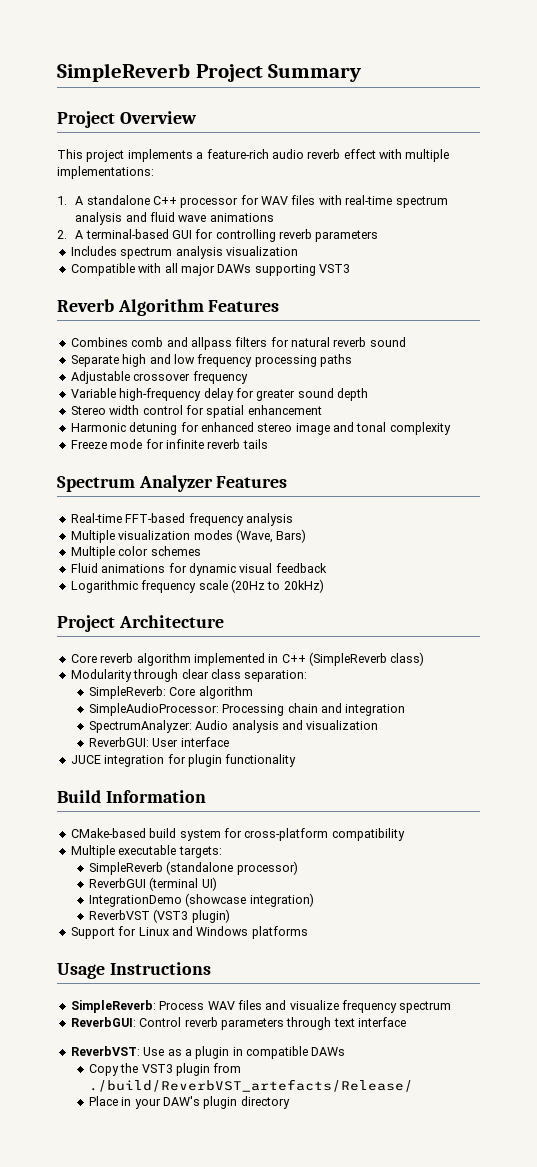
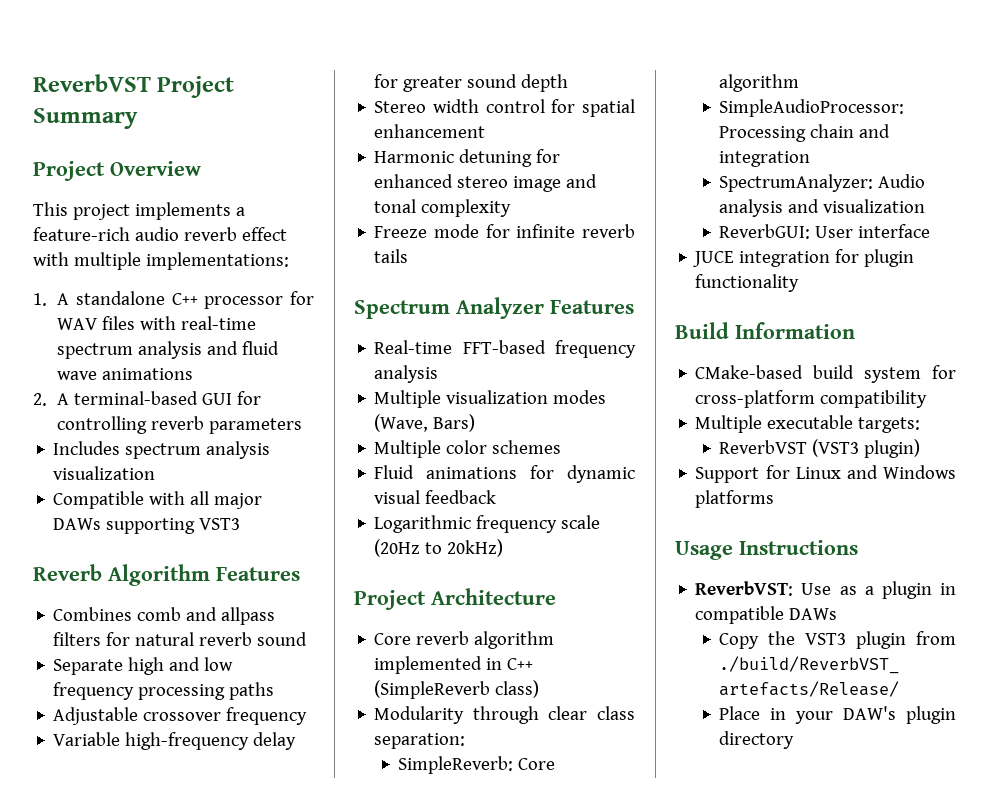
- SimpleReverb Project Summary
+ ReverbVST Project Summary
- SimpleReverb (standalone processor)
- ReverbGUI (terminal UI)
- IntegrationDemo (showcase integration)
- SimpleReverb: Process WAV files and visualize frequency spectrum
- ReverbGUI: Control reverb parameters through text interface

